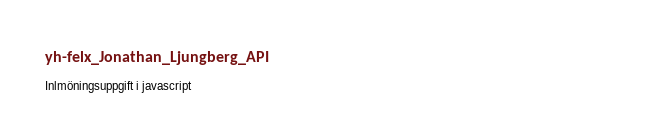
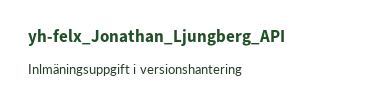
- Inlmöningsuppgift i javascript
+ Inlmäningsuppgift i versionshantering

